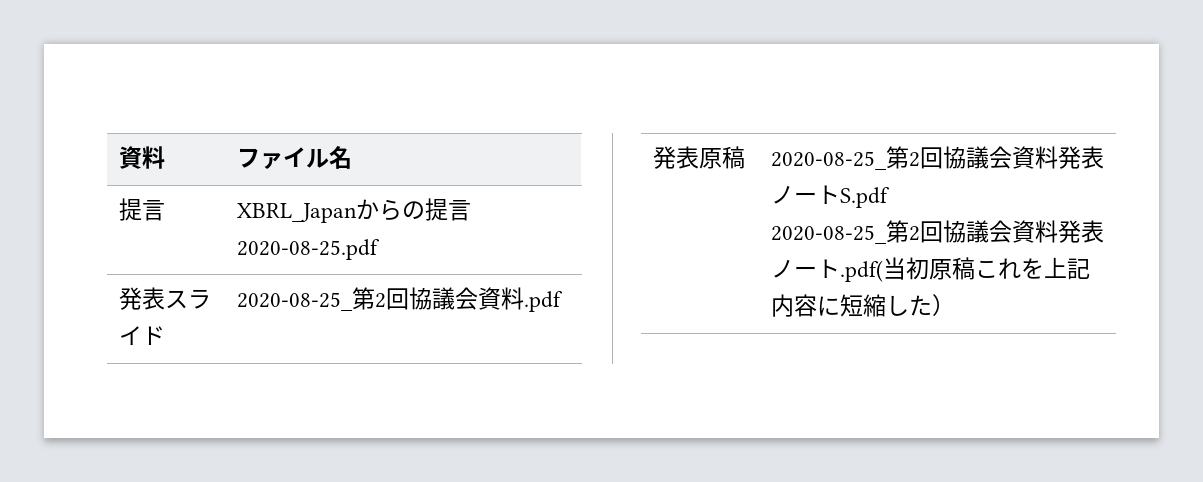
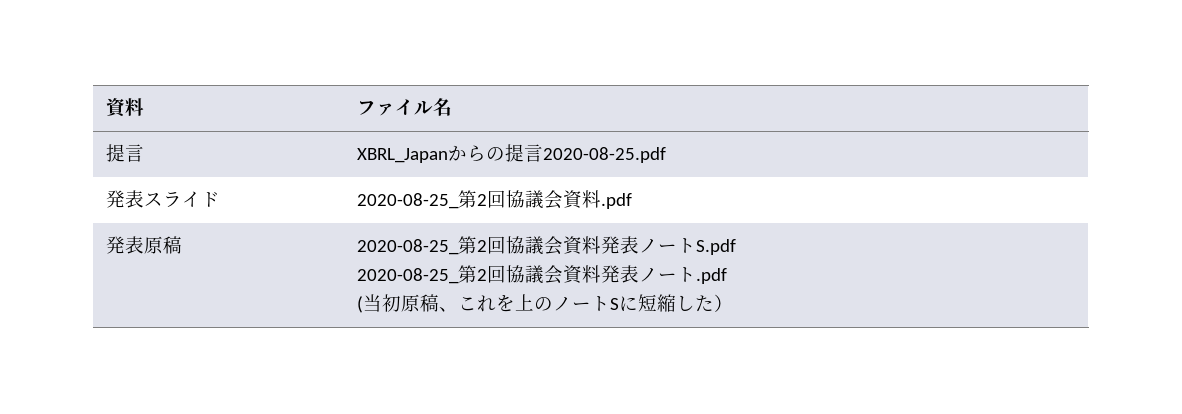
  発表原稿 | 2020-08-25_第2回協議会資料発表ノートS.pdf
- 2020-08-25_第2回協議会資料発表ノート.pdf(当初原稿これを上記内容に短縮した）
+ 2020-08-25_第2回協議会資料発表ノート.pdf
+ (当初原稿、これを上のノートSに短縮した）

